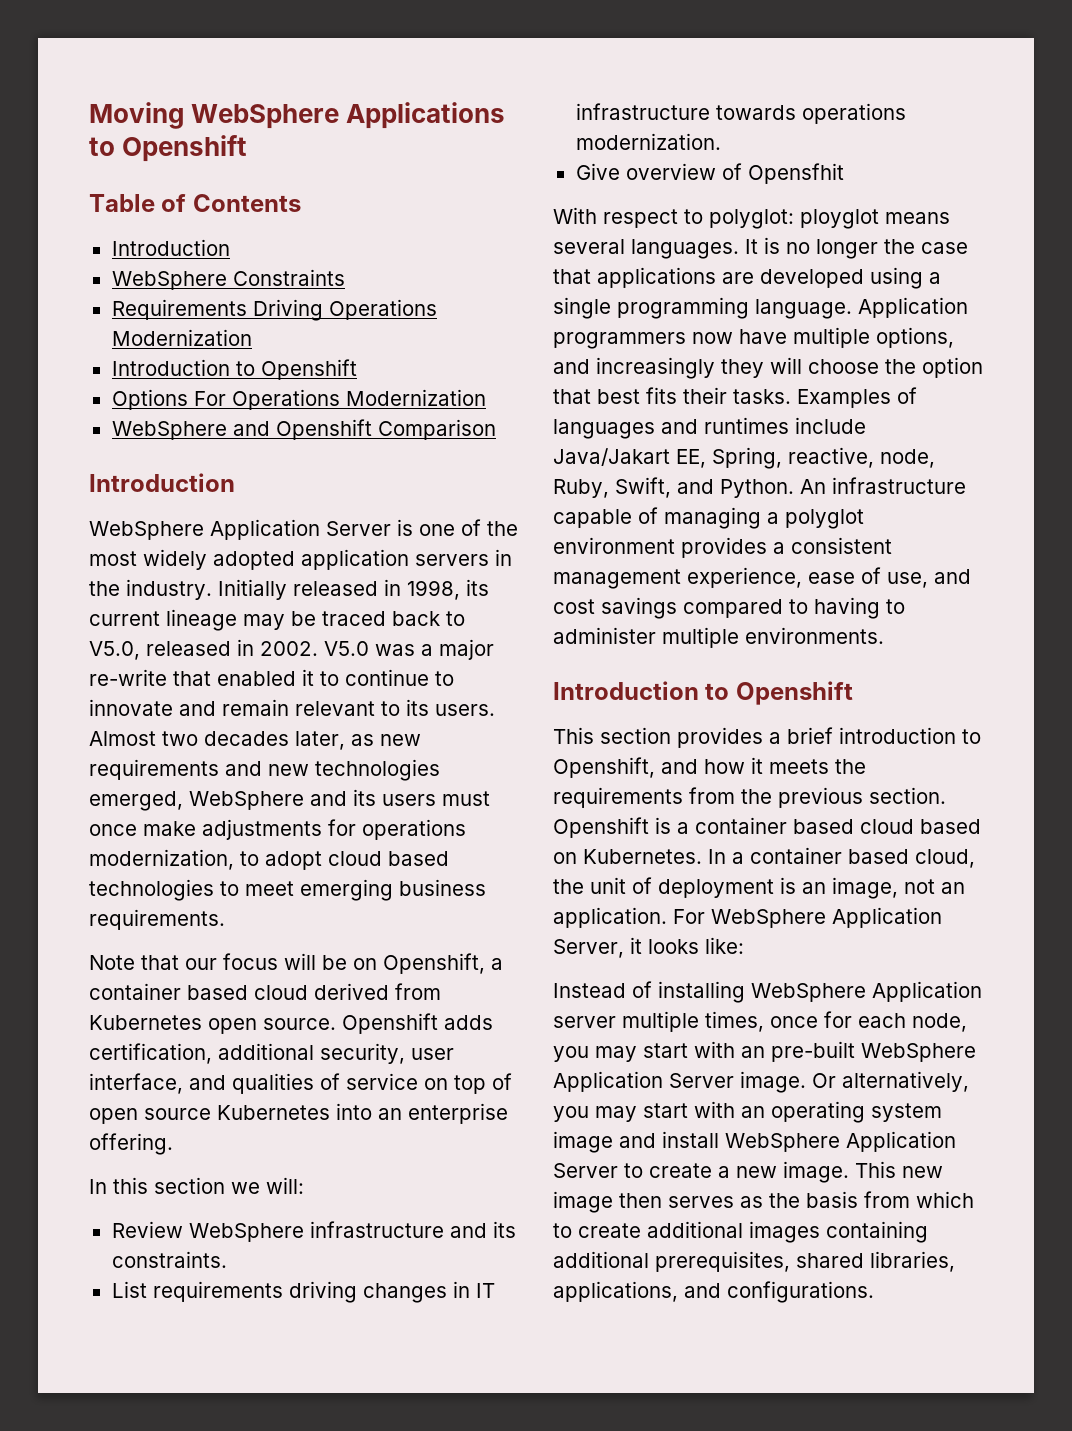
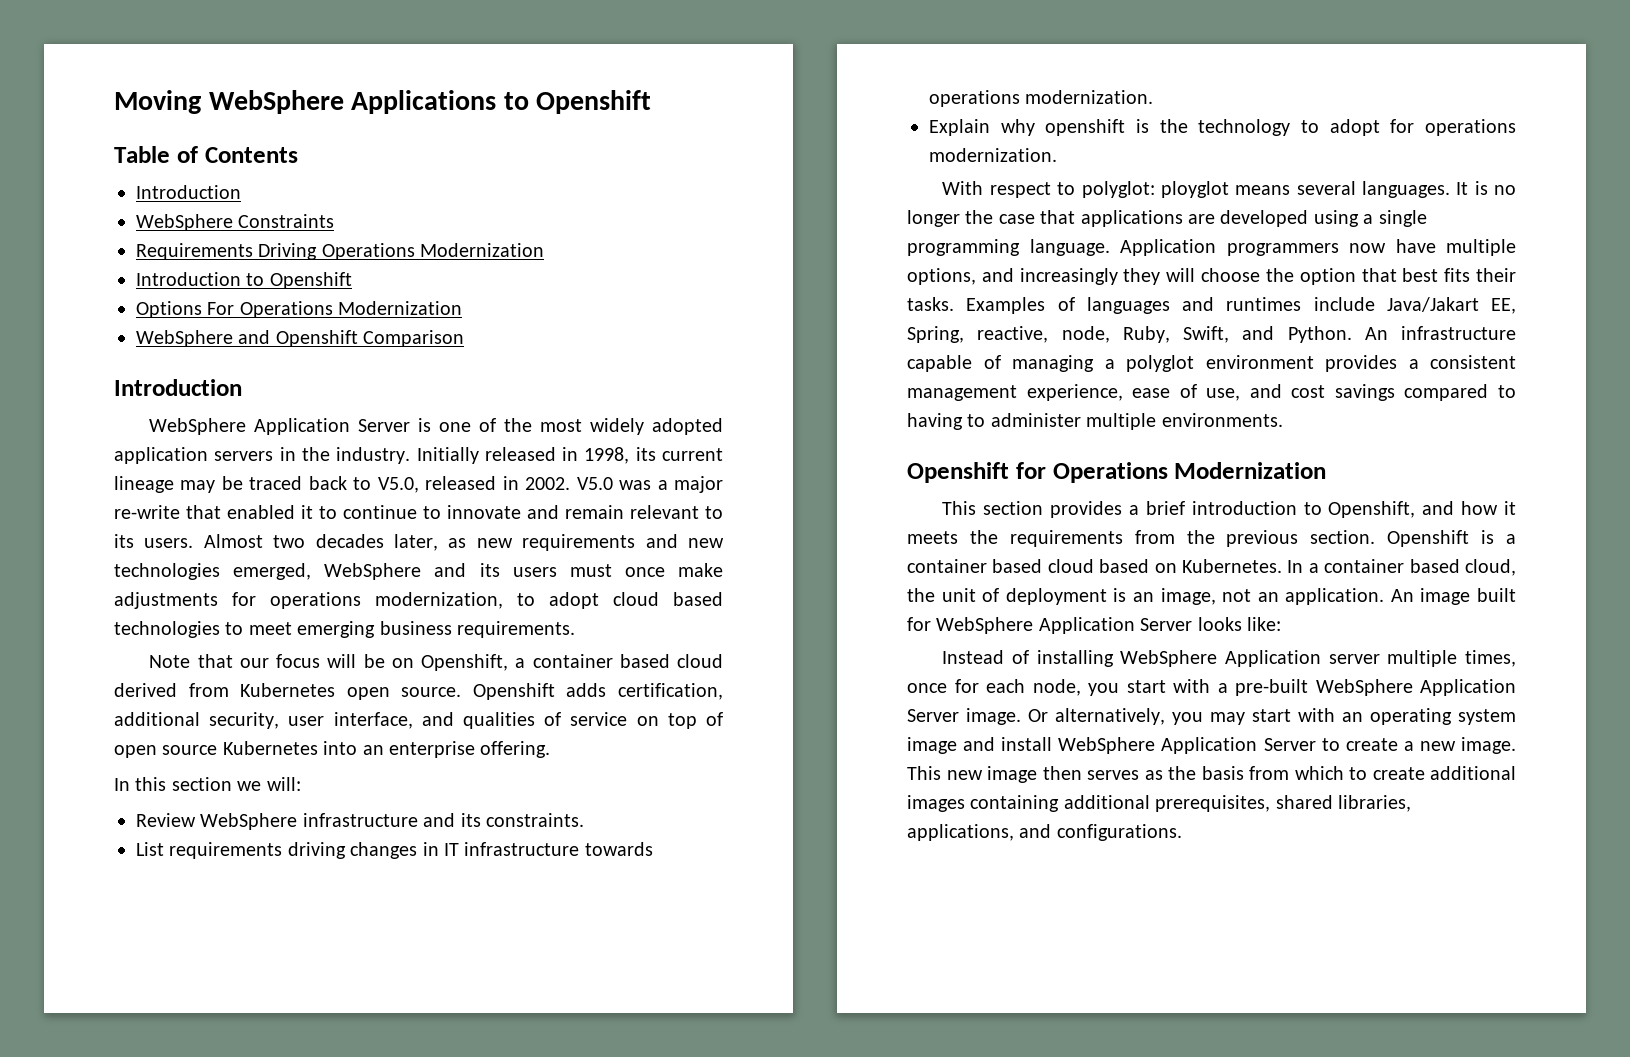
- Give overview of Opensfhit
+ Explain why openshift is the technology to adopt for operations modernization.
  An infrastructure capable of managing a polyglot environment provides a consistent management experience, ease of use, and cost savings compared to having to administer multiple environments.
- Introduction to Openshift
+ Openshift for Operations Modernization
- For WebSphere Application Server, it looks like:
+ An image built for WebSphere Application Server looks like:
- Instead of installing WebSphere Application server multiple times, once for each node, you may start with an pre-built WebSphere Application Server image.
+ Instead of installing WebSphere Application server multiple times, once for each node, you start with a pre-built WebSphere Application Server image.

